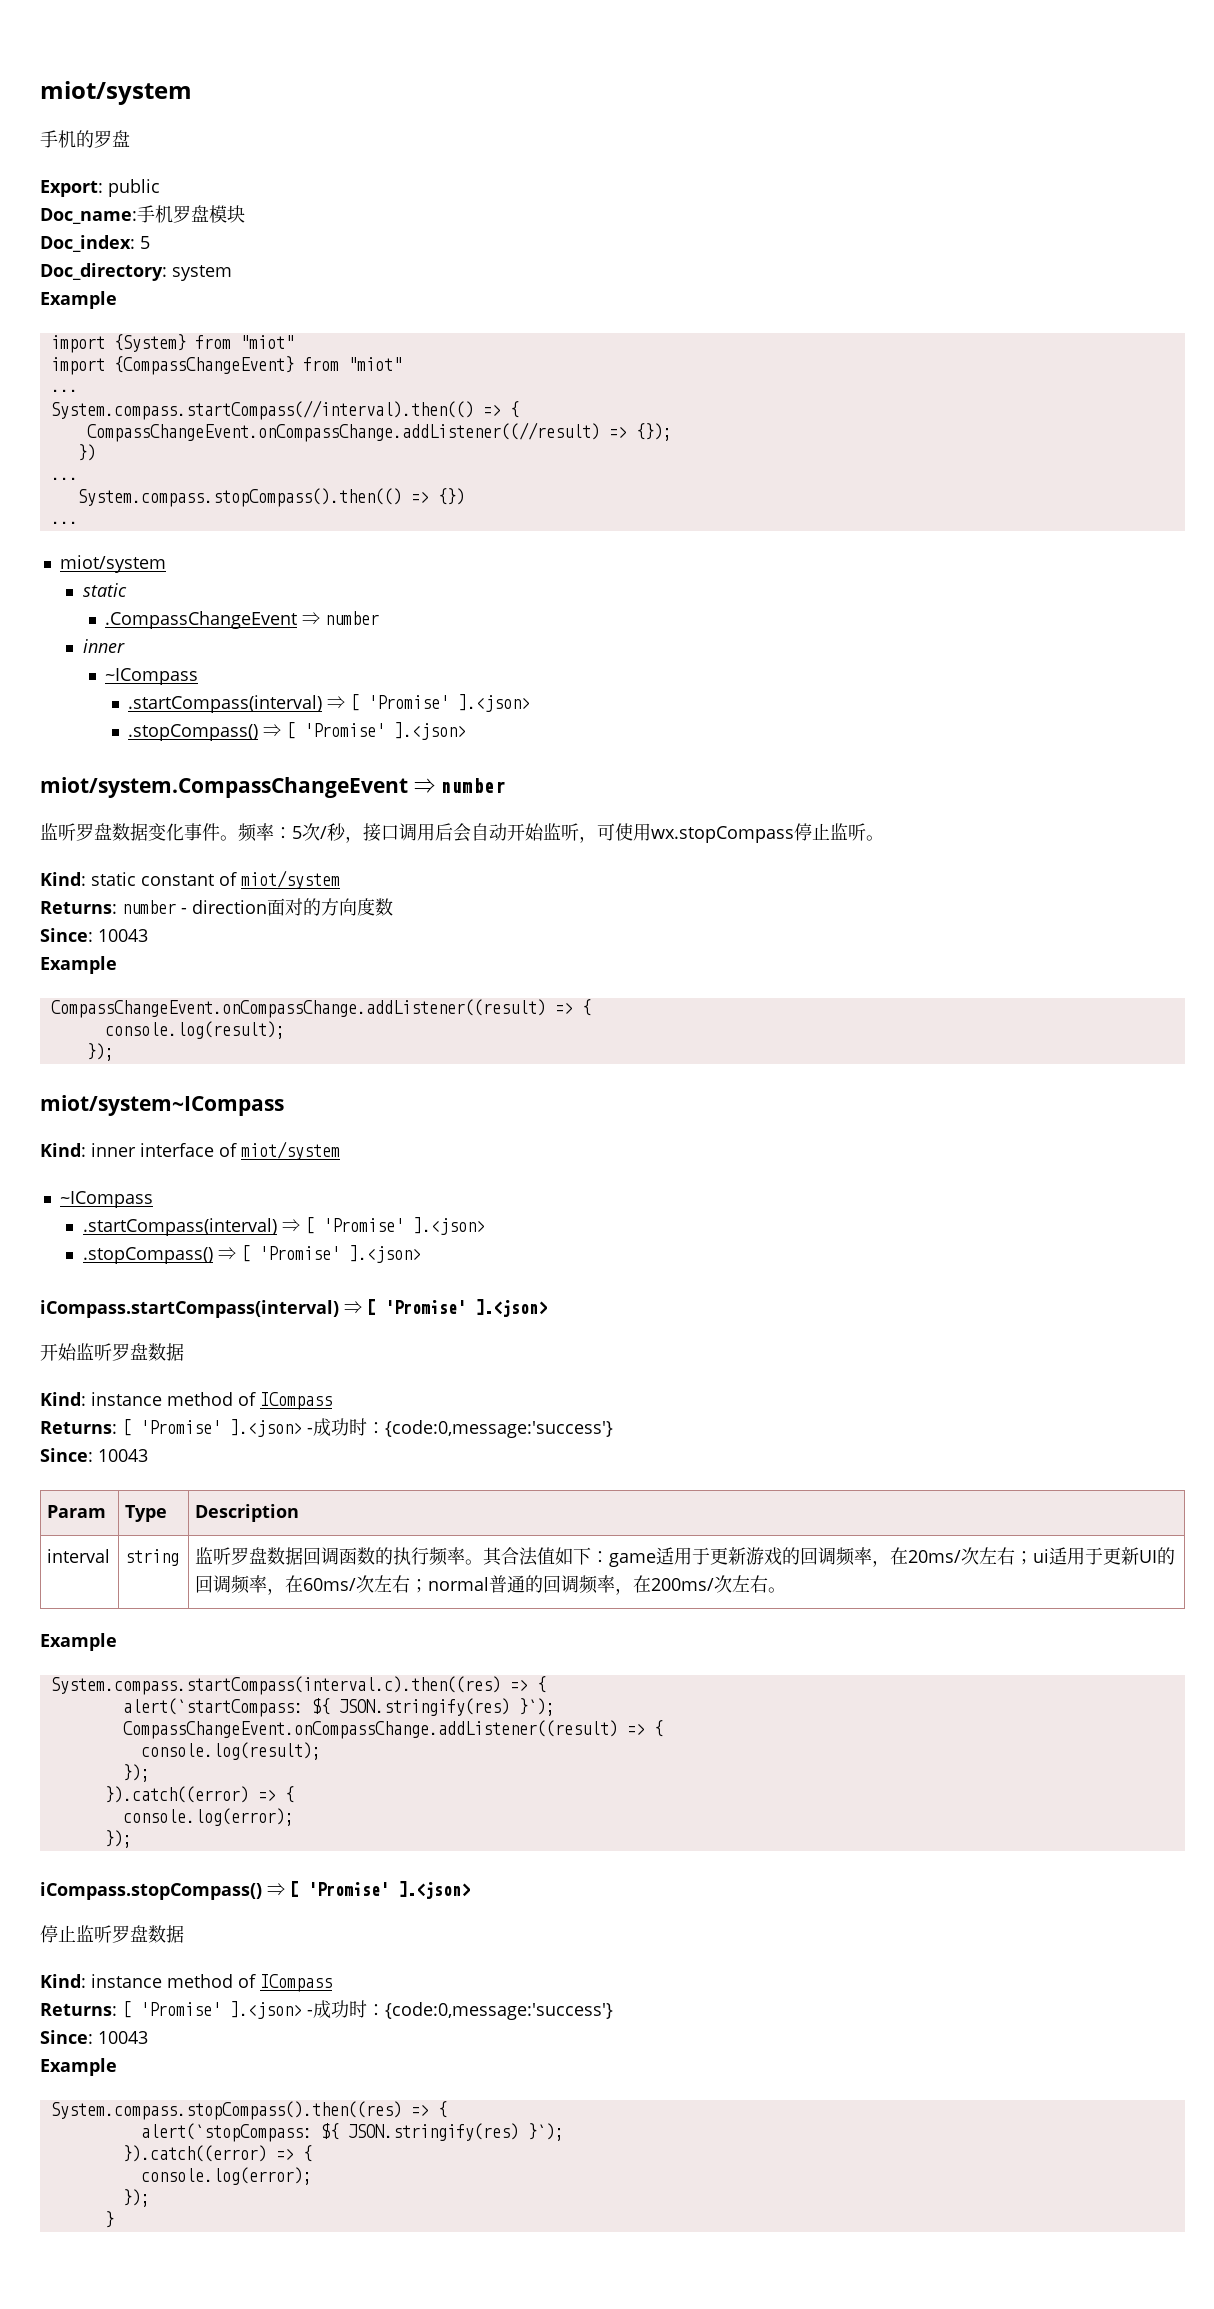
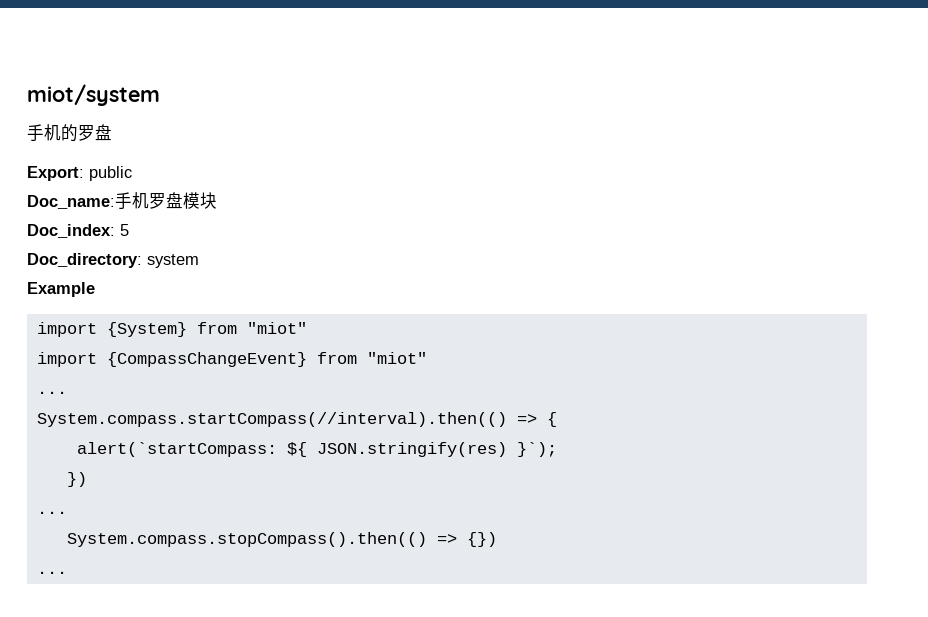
- CompassChangeEvent.onCompassChange.addListener((//result) => {});
+ alert(`startCompass: ${ JSON.stringify(res) }`);
  System.compass.stopCompass().then(() => {})
  ...
- miot/system
- static
- .CompassChangeEvent ⇒ number
- inner
- ~ICompass
- .startCompass(interval) ⇒ [ 'Promise' ].<json>
- .stopCompass() ⇒ [ 'Promise' ].<json>
- miot/system.CompassChangeEvent ⇒ number
- 监听罗盘数据变化事件。频率：5次/秒，接口调用后会自动开始监听，可使用wx.stopCompass停止监听。
- Kind: static constant of miot/system
- Returns: number - direction面对的方向度数
- Since: 10043
- Example
- CompassChangeEvent.onCompassChange.addListener((result) => {
- console.log(result);
- });
- miot/system~ICompass
- Kind: inner interface of miot/system
- ~ICompass
- .startCompass(interval) ⇒ [ 'Promise' ].<json>
- .stopCompass() ⇒ [ 'Promise' ].<json>
- iCompass.startCompass(interval) ⇒ [ 'Promise' ].<json>
- 开始监听罗盘数据
- Kind: instance method of ICompass
- Returns: [ 'Promise' ].<json> -成功时：{code:0,message:'success'}
- Since: 10043
- Param | Type | Description
- interval | string | 监听罗盘数据回调函数的执行频率。其合法值如下：game适用于更新游戏的回调频率，在20ms/次左右；ui适用于更新UI的回调频率，在60ms/次左右；normal普通的回调频率，在200ms/次左右。
- Example
- System.compass.startCompass(interval.c).then((res) => {
- alert(`startCompass: ${ JSON.stringify(res) }`);
- CompassChangeEvent.onCompassChange.addListener((result) => {
- console.log(result);
- });
- }).catch((error) => {
- console.log(error);
- });
- iCompass.stopCompass() ⇒ [ 'Promise' ].<json>
- 停止监听罗盘数据
- Kind: instance method of ICompass
- Returns: [ 'Promise' ].<json> -成功时：{code:0,message:'success'}
- Since: 10043
- Example
- System.compass.stopCompass().then((res) => {
- alert(`stopCompass: ${ JSON.stringify(res) }`);
- }).catch((error) => {
- console.log(error);
- });
- }

